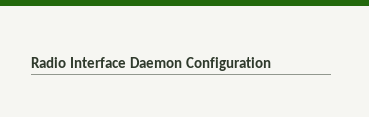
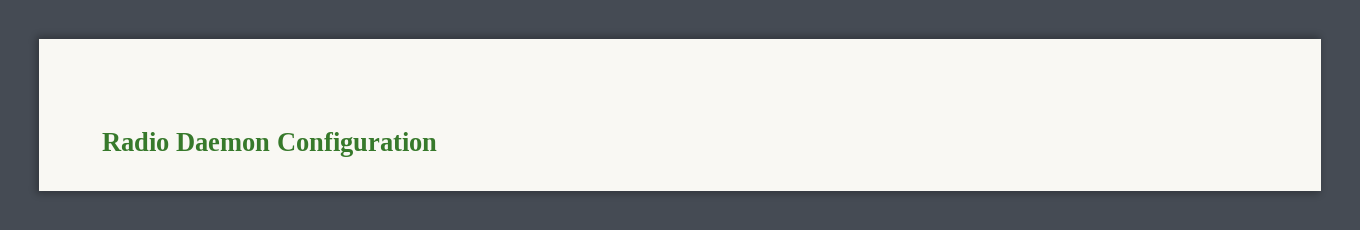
- Radio Interface Daemon Configuration
+ Radio Daemon Configuration

